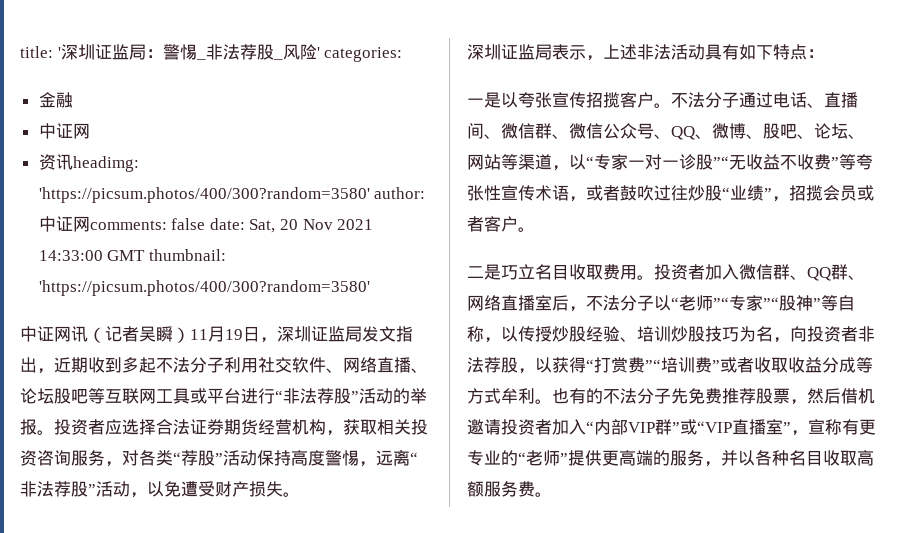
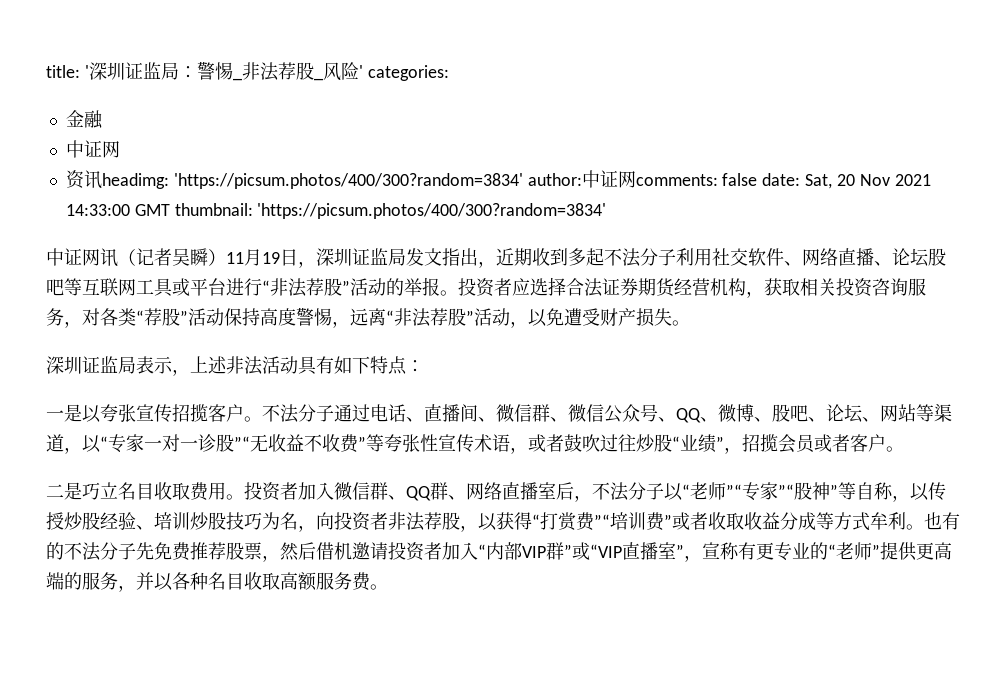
- 资讯headimg: 'https://picsum.photos/400/300?random=3580' author:中证网comments: false date: Sat, 20 Nov 2021 14:33:00 GMT thumbnail: 'https://picsum.photos/400/300?random=3580'
+ 资讯headimg: 'https://picsum.photos/400/300?random=3834' author:中证网comments: false date: Sat, 20 Nov 2021 14:33:00 GMT thumbnail: 'https://picsum.photos/400/300?random=3834'

